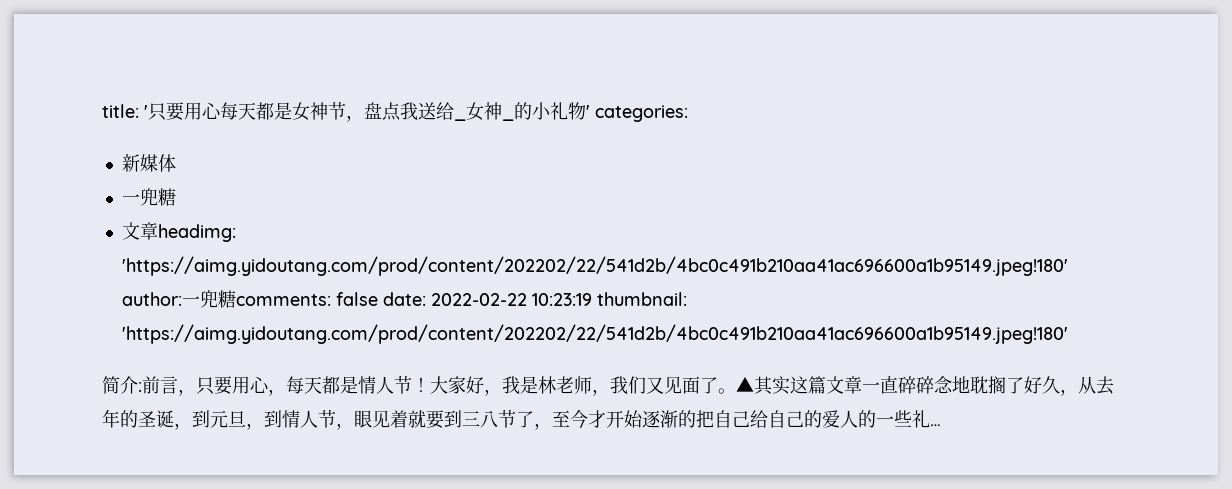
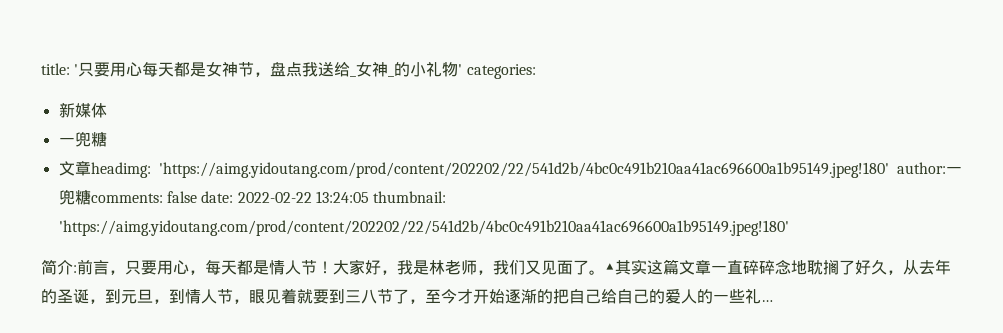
- 文章headimg: 'https://aimg.yidoutang.com/prod/content/202202/22/541d2b/4bc0c491b210aa41ac696600a1b95149.jpeg!180' author:一兜糖comments: false date: 2022-02-22 10:23:19 thumbnail: 'https://aimg.yidoutang.com/prod/content/202202/22/541d2b/4bc0c491b210aa41ac696600a1b95149.jpeg!180'
+ 文章headimg: 'https://aimg.yidoutang.com/prod/content/202202/22/541d2b/4bc0c491b210aa41ac696600a1b95149.jpeg!180' author:一兜糖comments: false date: 2022-02-22 13:24:05 thumbnail: 'https://aimg.yidoutang.com/prod/content/202202/22/541d2b/4bc0c491b210aa41ac696600a1b95149.jpeg!180'

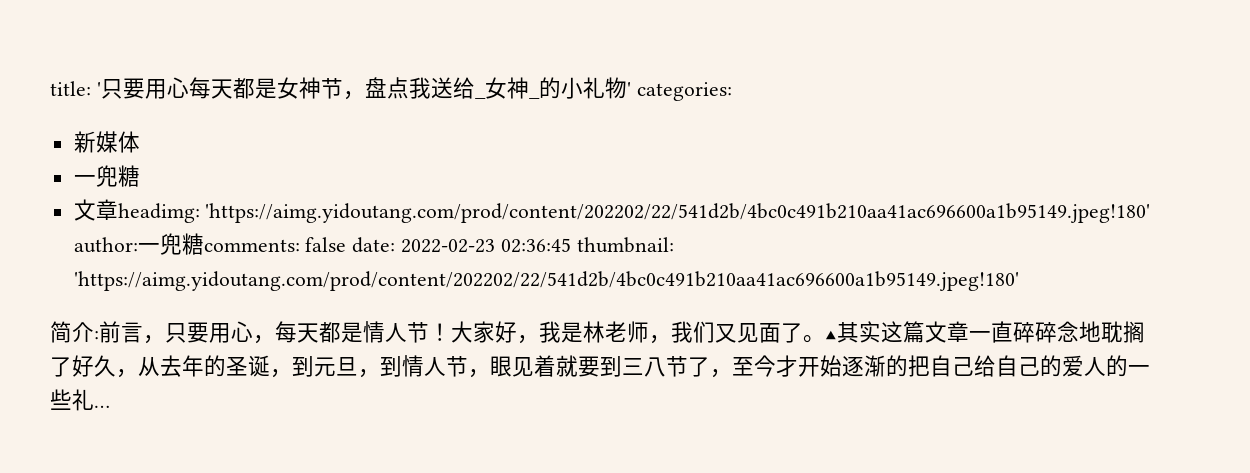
- 文章headimg: 'https://aimg.yidoutang.com/prod/content/202202/22/541d2b/4bc0c491b210aa41ac696600a1b95149.jpeg!180' author:一兜糖comments: false date: 2022-02-22 13:24:05 thumbnail: 'https://aimg.yidoutang.com/prod/content/202202/22/541d2b/4bc0c491b210aa41ac696600a1b95149.jpeg!180'
+ 文章headimg: 'https://aimg.yidoutang.com/prod/content/202202/22/541d2b/4bc0c491b210aa41ac696600a1b95149.jpeg!180' author:一兜糖comments: false date: 2022-02-23 02:36:45 thumbnail: 'https://aimg.yidoutang.com/prod/content/202202/22/541d2b/4bc0c491b210aa41ac696600a1b95149.jpeg!180'

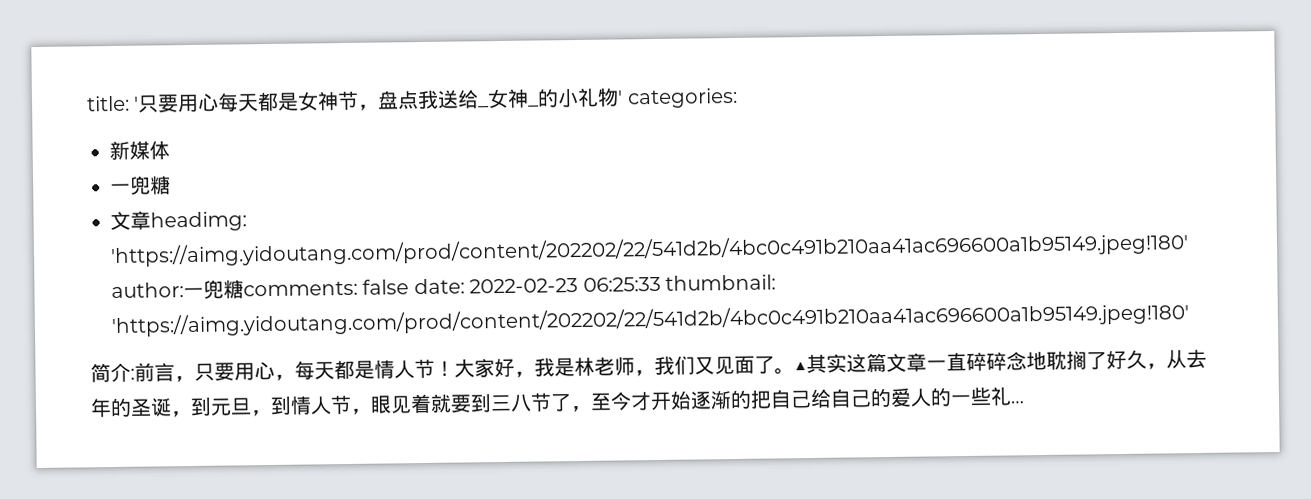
- 文章headimg: 'https://aimg.yidoutang.com/prod/content/202202/22/541d2b/4bc0c491b210aa41ac696600a1b95149.jpeg!180' author:一兜糖comments: false date: 2022-02-23 02:36:45 thumbnail: 'https://aimg.yidoutang.com/prod/content/202202/22/541d2b/4bc0c491b210aa41ac696600a1b95149.jpeg!180'
+ 文章headimg: 'https://aimg.yidoutang.com/prod/content/202202/22/541d2b/4bc0c491b210aa41ac696600a1b95149.jpeg!180' author:一兜糖comments: false date: 2022-02-23 06:25:33 thumbnail: 'https://aimg.yidoutang.com/prod/content/202202/22/541d2b/4bc0c491b210aa41ac696600a1b95149.jpeg!180'

